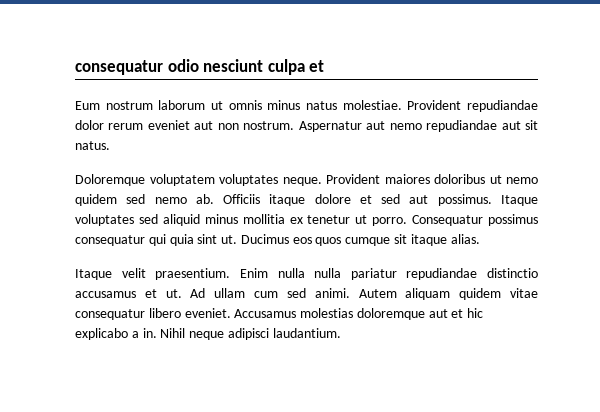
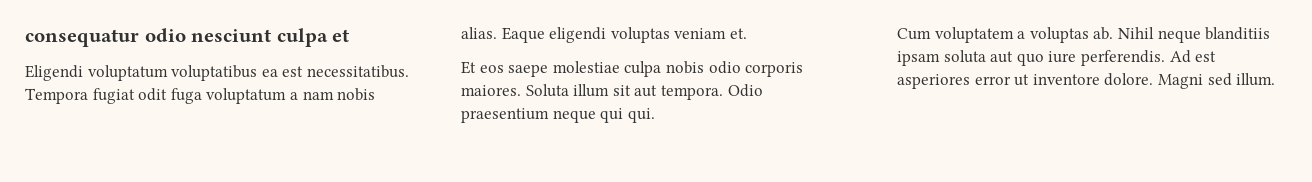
- Eum nostrum laborum ut omnis minus natus molestiae. Provident repudiandae dolor rerum eveniet aut non nostrum. Aspernatur aut nemo repudiandae aut sit natus.
- Doloremque voluptatem voluptates neque. Provident maiores doloribus ut nemo quidem sed nemo ab. Officiis itaque dolore et sed aut possimus. Itaque voluptates sed aliquid minus mollitia ex tenetur ut porro. Consequatur possimus consequatur qui quia sint ut. Ducimus eos quos cumque sit itaque alias.
- Itaque velit praesentium. Enim nulla nulla pariatur repudiandae distinctio accusamus et ut. Ad ullam cum sed animi. Autem aliquam quidem vitae consequatur libero eveniet. Accusamus molestias doloremque aut et hic explicabo a in. Nihil neque adipisci laudantium.
+ Eligendi voluptatum voluptatibus ea est necessitatibus. Tempora fugiat odit fuga voluptatum a nam nobis alias. Eaque eligendi voluptas veniam et.
+ Et eos saepe molestiae culpa nobis odio corporis maiores. Soluta illum sit aut tempora. Odio praesentium neque qui qui.
+ Cum voluptatem a voluptas ab. Nihil neque blanditiis ipsam soluta aut quo iure perferendis. Ad est asperiores error ut inventore dolore. Magni sed illum.

